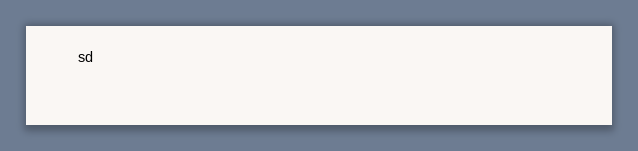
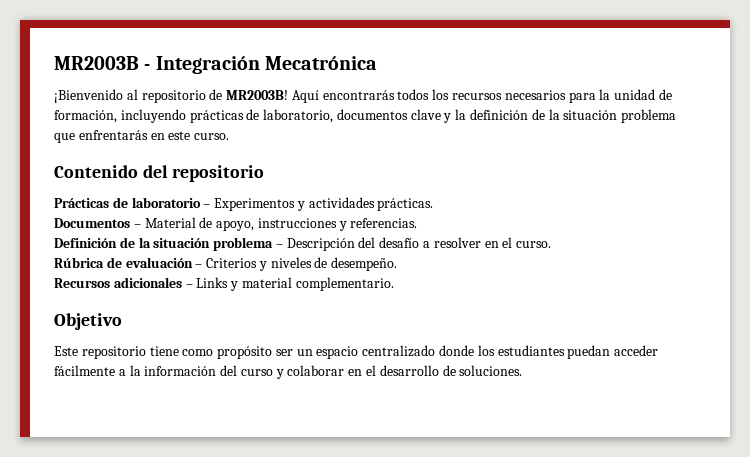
- sd
+ MR2003B - Integración Mecatrónica
+ ¡Bienvenido al repositorio de MR2003B! Aquí encontrarás todos los recursos necesarios para la unidad de formación, incluyendo prácticas de laboratorio, documentos clave y la definición de la situación problema que enfrentarás en este curso.
+ Contenido del repositorio
+ Prácticas de laboratorio – Experimentos y actividades prácticas.
+ Documentos – Material de apoyo, instrucciones y referencias.
+ Definición de la situación problema – Descripción del desafío a resolver en el curso.
+ Rúbrica de evaluación – Criterios y niveles de desempeño.
+ Recursos adicionales – Links y material complementario.
+ Objetivo
+ Este repositorio tiene como propósito ser un espacio centralizado donde los estudiantes puedan acceder fácilmente a la información del curso y colaborar en el desarrollo de soluciones.

